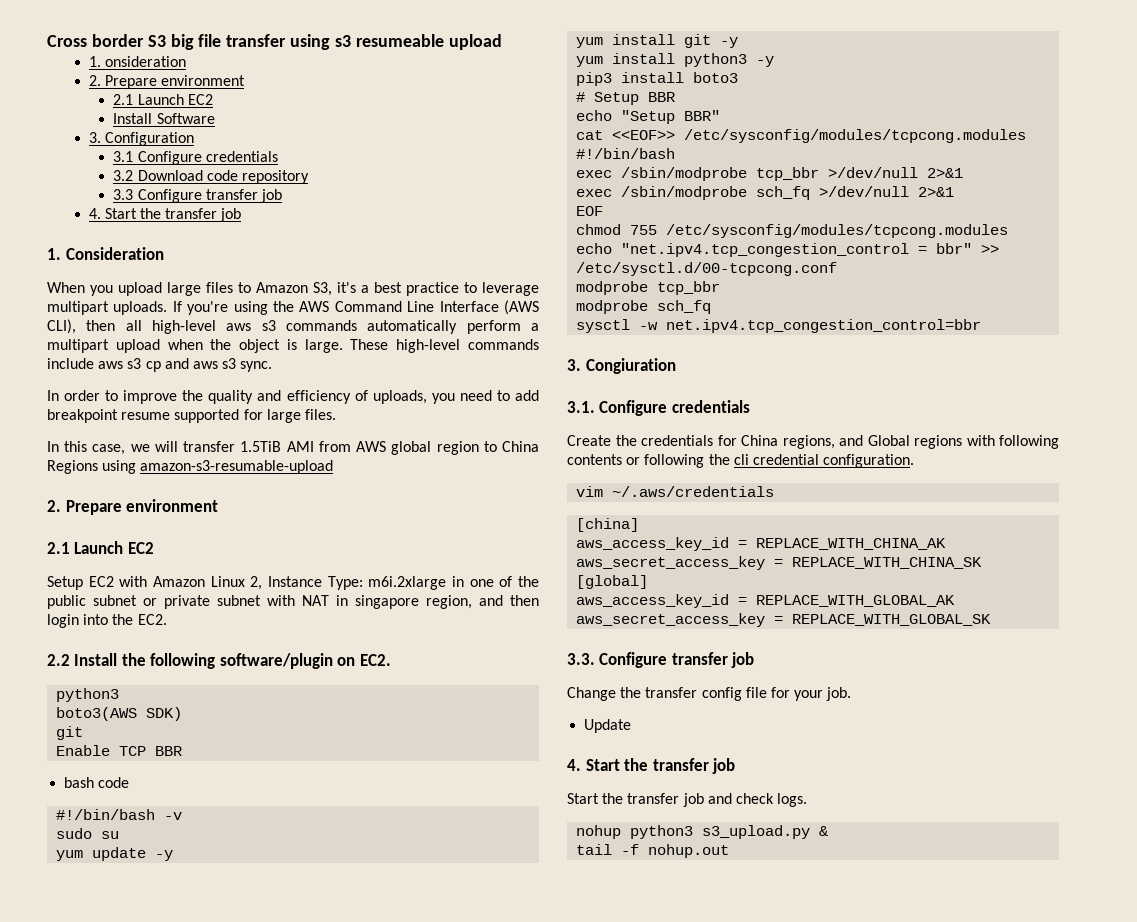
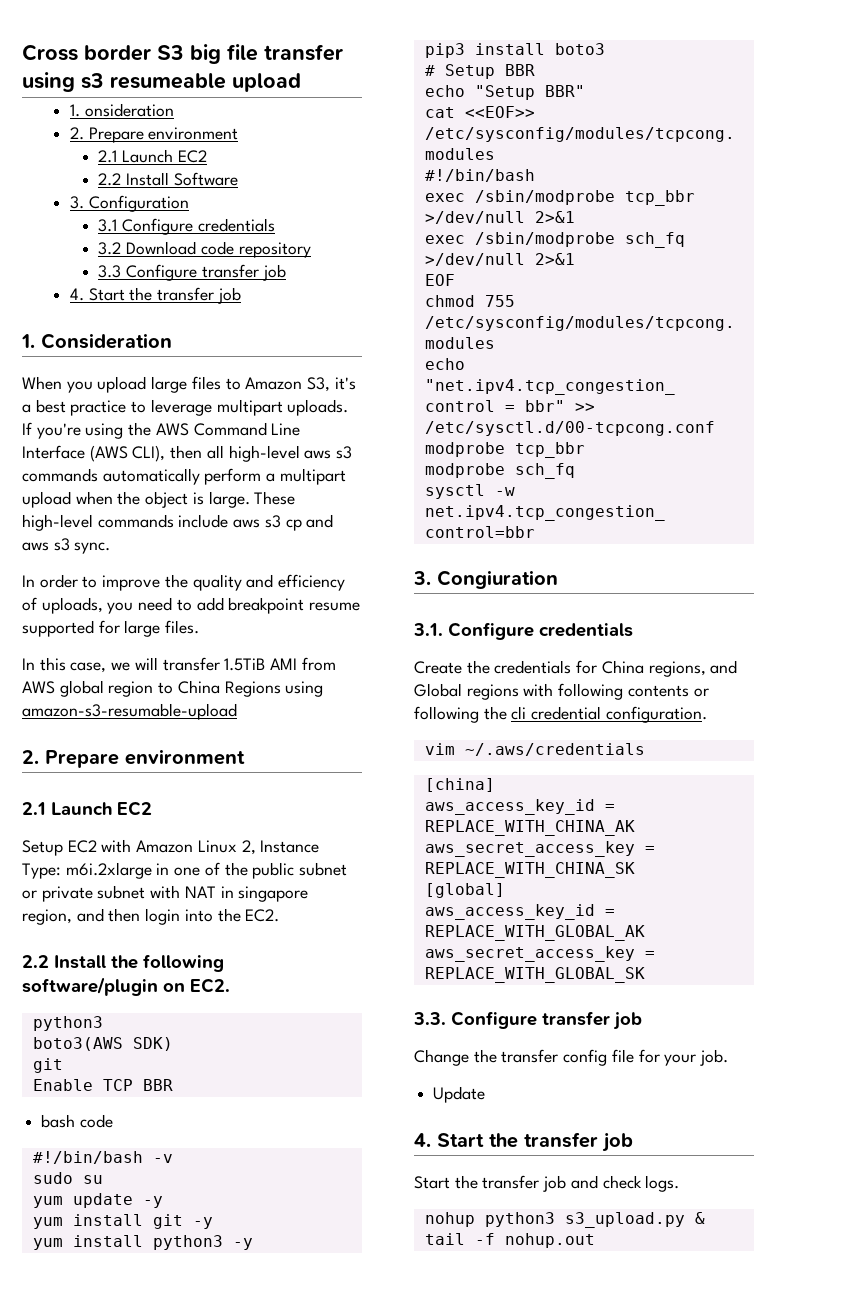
- Install Software
+ 2.2 Install Software

